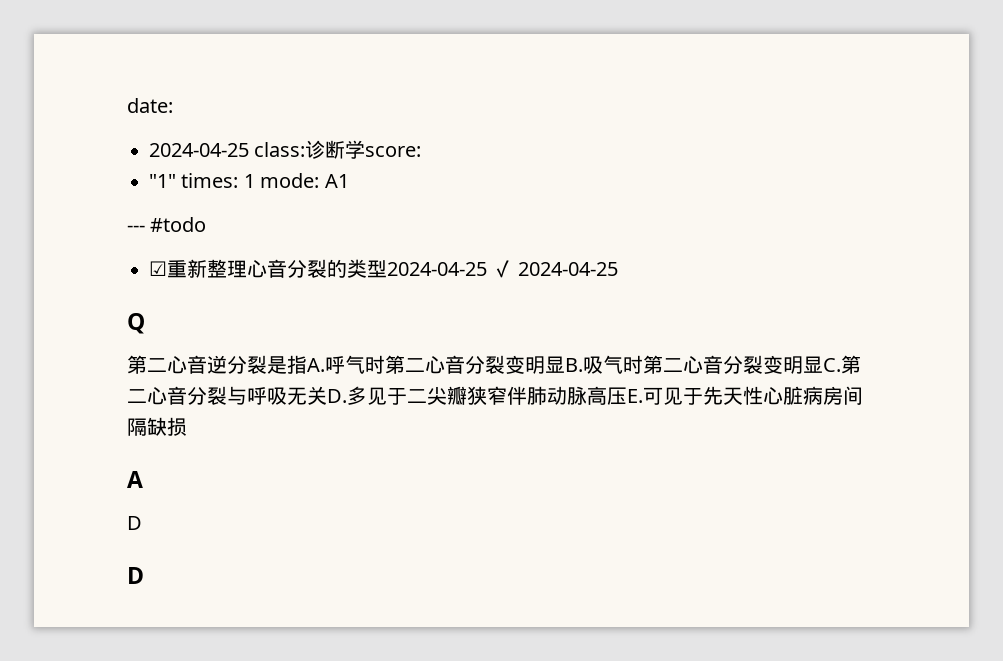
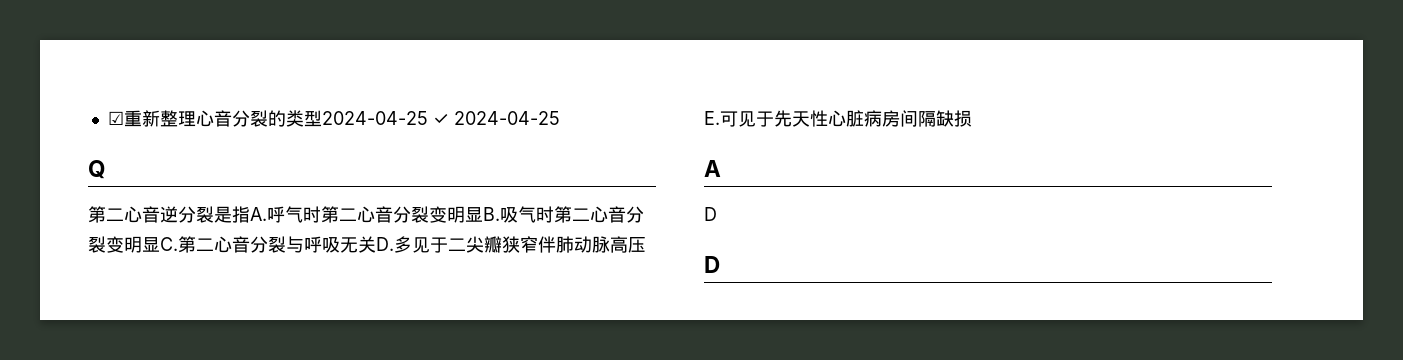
- date:
- 2024-04-25 class:诊断学score:
- "1" times: 1 mode: A1
- --- #todo

